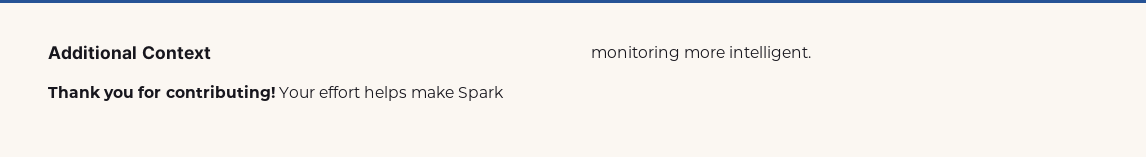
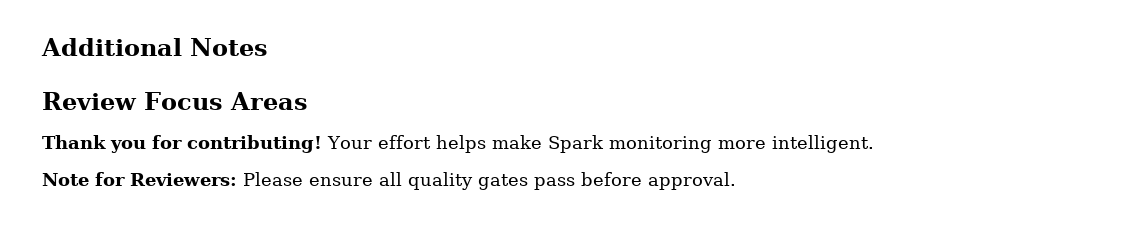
- Additional Context
+ Additional Notes
+ Review Focus Areas
+ Note for Reviewers: Please ensure all quality gates pass before approval.

